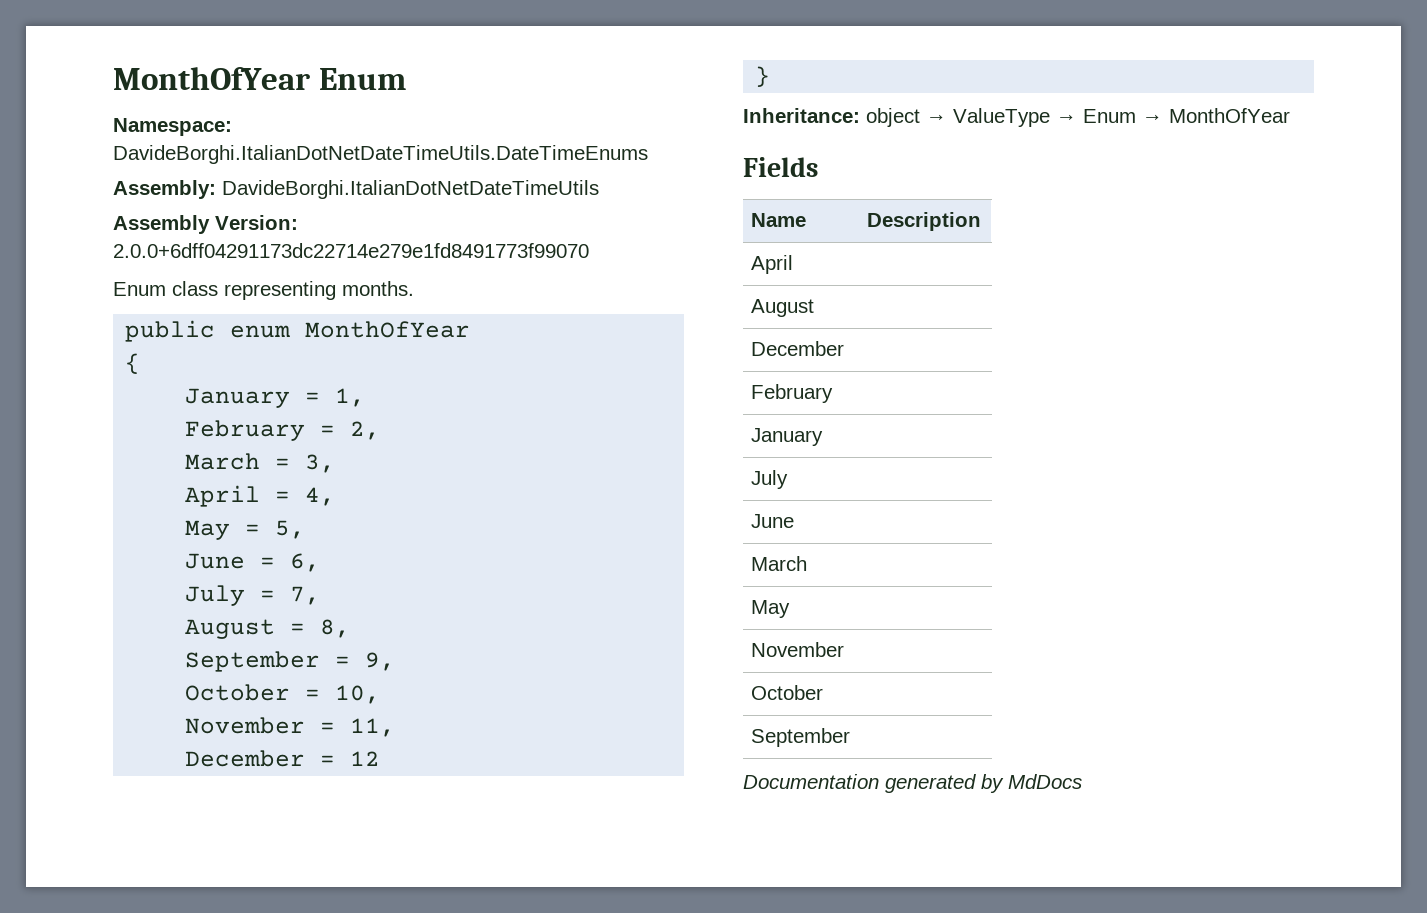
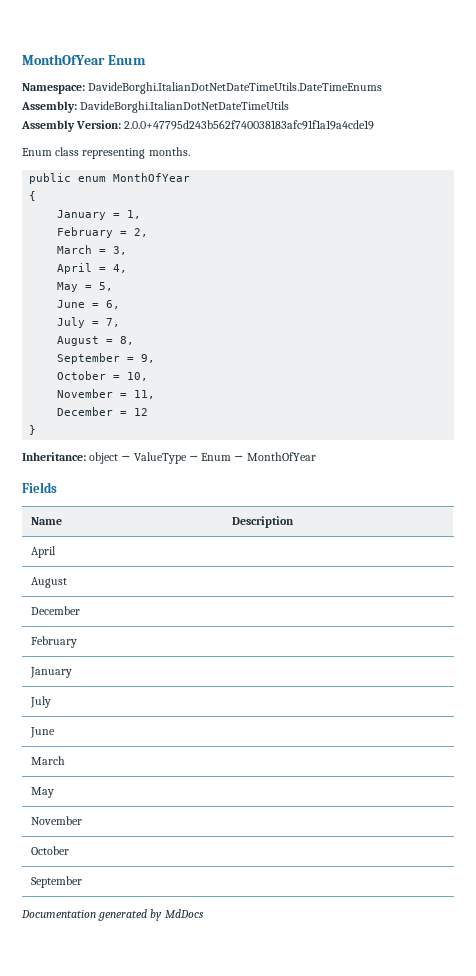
- Assembly Version: 2.0.0+6dff04291173dc22714e279e1fd8491773f99070
+ Assembly Version: 2.0.0+47795d243b562f740038183afc91f1a19a4cde19

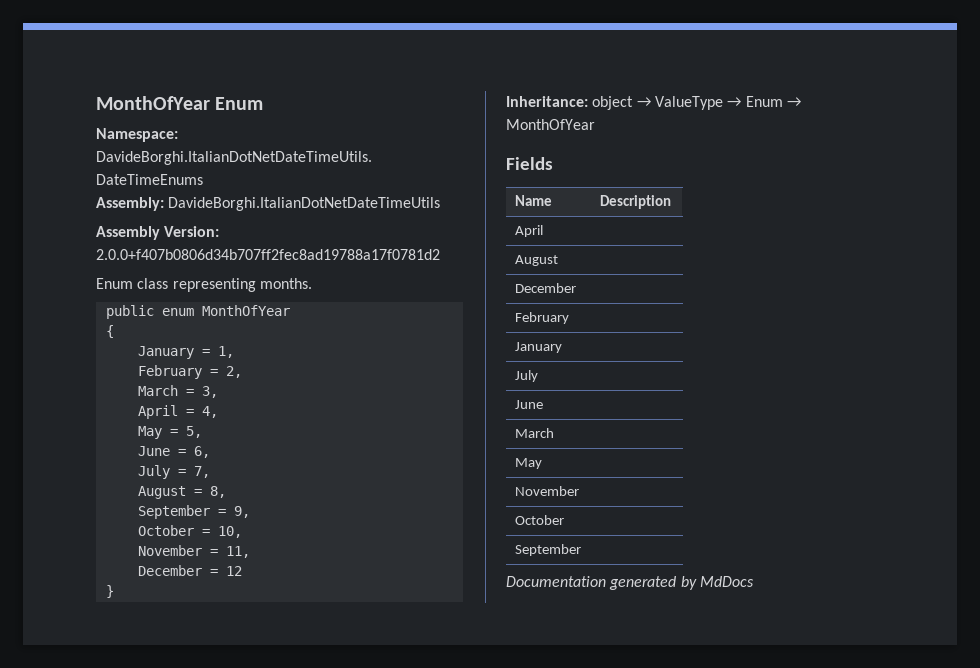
- Assembly Version: 2.0.0+47795d243b562f740038183afc91f1a19a4cde19
+ Assembly Version: 2.0.0+f407b0806d34b707ff2fec8ad19788a17f0781d2

